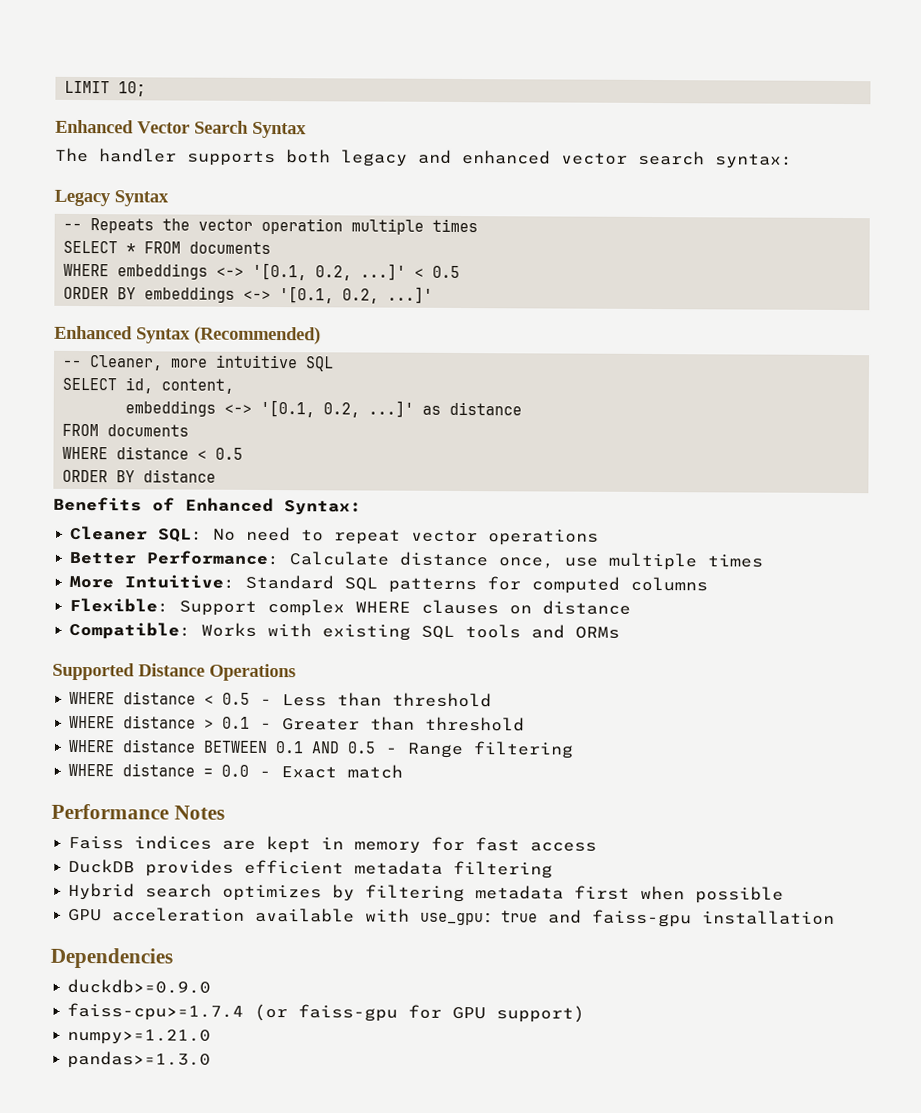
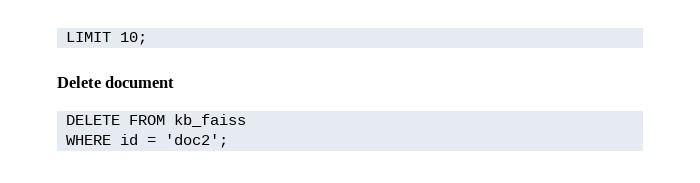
- Enhanced Vector Search Syntax
- The handler supports both legacy and enhanced vector search syntax:
- Legacy Syntax
- -- Repeats the vector operation multiple times
- SELECT * FROM documents
- WHERE embeddings <-> '[0.1, 0.2, ...]' < 0.5
- ORDER BY embeddings <-> '[0.1, 0.2, ...]'
- Enhanced Syntax (Recommended)
- -- Cleaner, more intuitive SQL
- SELECT id, content,
- embeddings <-> '[0.1, 0.2, ...]' as distance
- FROM documents
- WHERE distance < 0.5
- ORDER BY distance
- Benefits of Enhanced Syntax:
- Cleaner SQL: No need to repeat vector operations
- Better Performance: Calculate distance once, use multiple times
- More Intuitive: Standard SQL patterns for computed columns
- Flexible: Support complex WHERE clauses on distance
- Compatible: Works with existing SQL tools and ORMs
- Supported Distance Operations
- WHERE distance < 0.5 - Less than threshold
- WHERE distance > 0.1 - Greater than threshold
- WHERE distance BETWEEN 0.1 AND 0.5 - Range filtering
- WHERE distance = 0.0 - Exact match
- Performance Notes
- Faiss indices are kept in memory for fast access
- DuckDB provides efficient metadata filtering
- Hybrid search optimizes by filtering metadata first when possible
- GPU acceleration available with use_gpu: true and faiss-gpu installation
- Dependencies
- duckdb>=0.9.0
- faiss-cpu>=1.7.4 (or faiss-gpu for GPU support)
- numpy>=1.21.0
- pandas>=1.3.0
+ Delete document
+ DELETE FROM kb_faiss
+ WHERE id = 'doc2';

